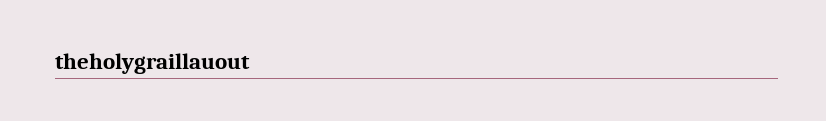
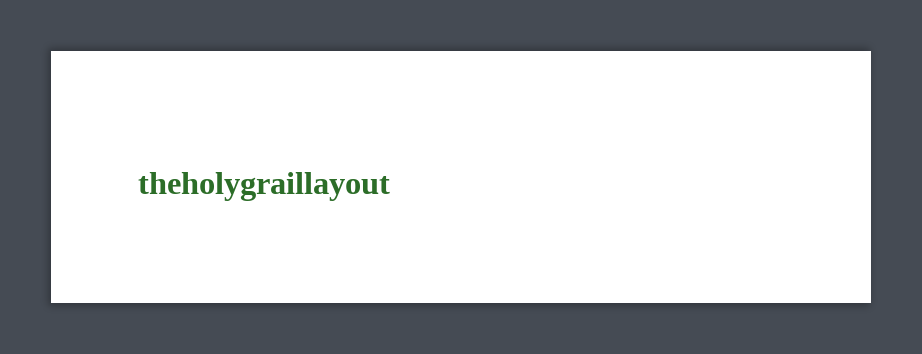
- theholygraillauout
+ theholygraillayout

